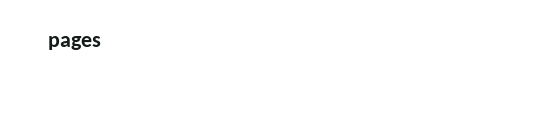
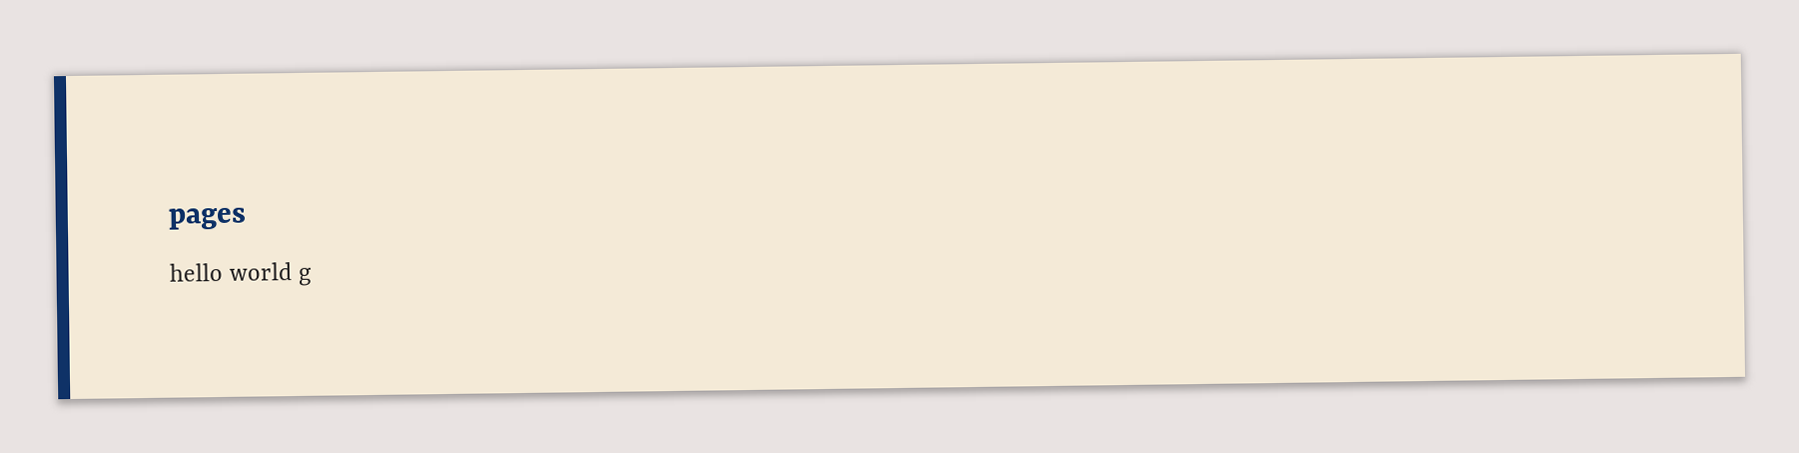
+ hello world g

